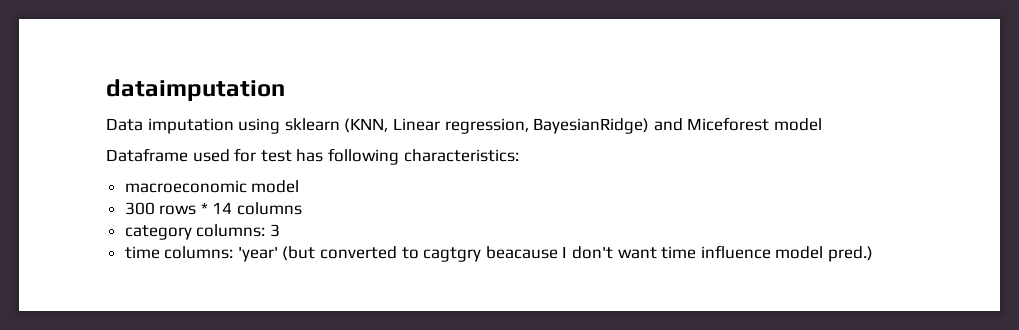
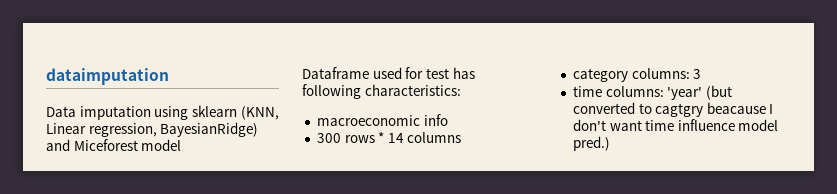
- macroeconomic model
+ macroeconomic info

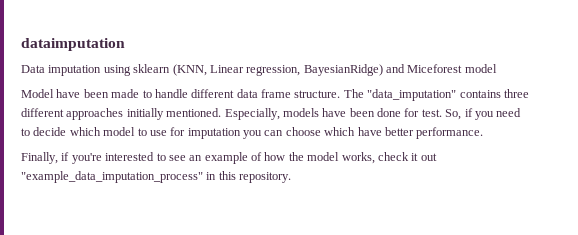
- Dataframe used for test has following characteristics:
- macroeconomic info
- 300 rows * 14 columns
- category columns: 3
- time columns: 'year' (but converted to cagtgry beacause I don't want time influence model pred.)
+ Model have been made to handle different data frame structure. The "data_imputation" contains three different approaches initially mentioned. Especially, models have been done for test. So, if you need to decide which model to use for imputation you can choose which have better performance.
+ Finally, if you're interested to see an example of how the model works, check it out "example_data_imputation_process" in this repository.

